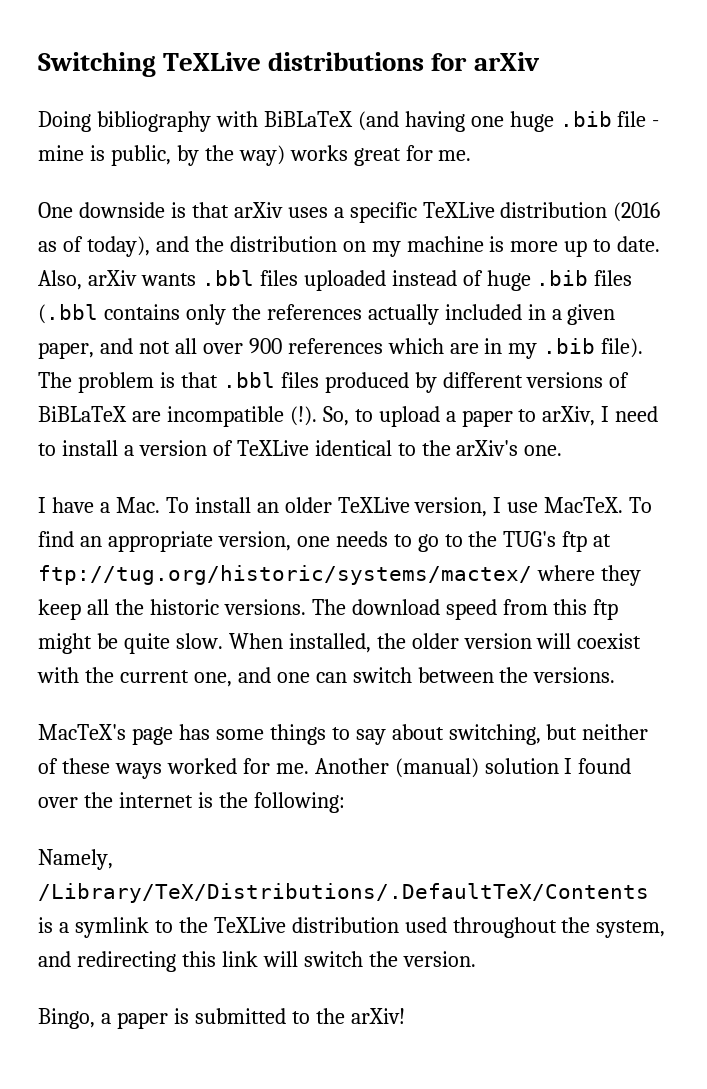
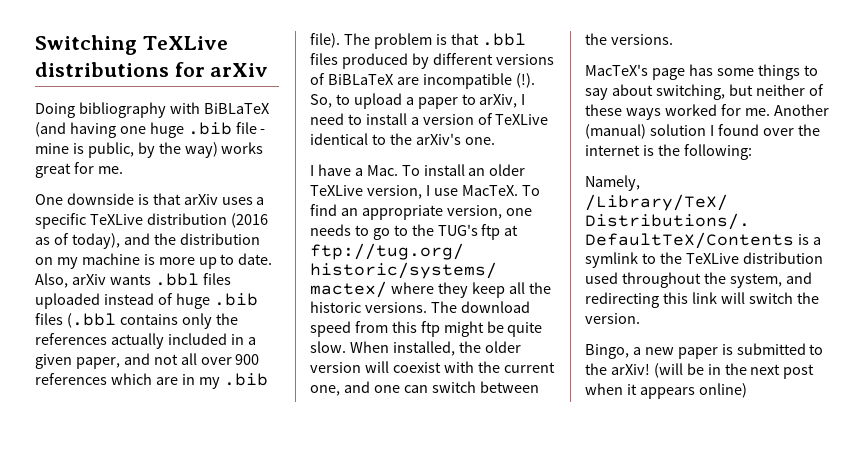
- Bingo, a paper is submitted to the arXiv!
+ Bingo, a new paper is submitted to the arXiv!
+ (will be in the next post when it appears online)

